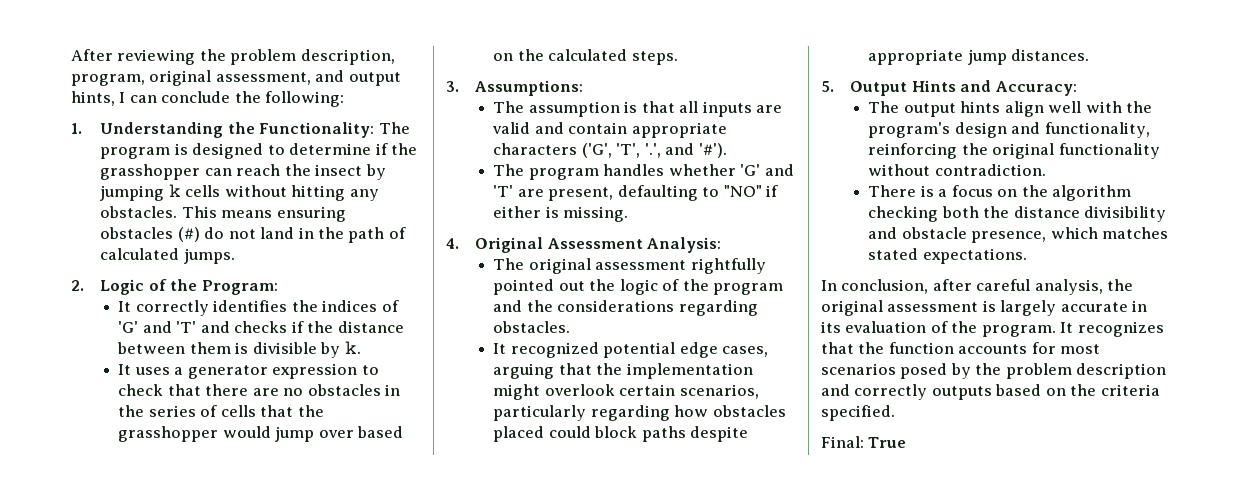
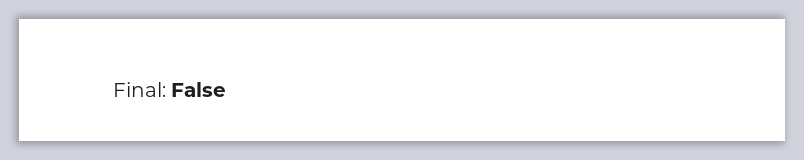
- After reviewing the problem description, program, original assessment, and output hints, I can conclude the following:
- 1. Understanding the Functionality: The program is designed to determine if the grasshopper can reach the insect by jumping k cells without hitting any obstacles. This means ensuring obstacles (#) do not land in the path of calculated jumps.
- 2. Logic of the Program:
- It correctly identifies the indices of 'G' and 'T' and checks if the distance between them is divisible by k.
- It uses a generator expression to check that there are no obstacles in the series of cells that the grasshopper would jump over based on the calculated steps.
- 3. Assumptions:
- The assumption is that all inputs are valid and contain appropriate characters ('G', 'T', '.', and '#').
- The program handles whether 'G' and 'T' are present, defaulting to "NO" if either is missing.
- 4. Original Assessment Analysis:
- The original assessment rightfully pointed out the logic of the program and the considerations regarding obstacles.
- It recognized potential edge cases, arguing that the implementation might overlook certain scenarios, particularly regarding how obstacles placed could block paths despite appropriate jump distances.
- 5. Output Hints and Accuracy:
- The output hints align well with the program's design and functionality, reinforcing the original functionality without contradiction.
- There is a focus on the algorithm checking both the distance divisibility and obstacle presence, which matches stated expectations.
- In conclusion, after careful analysis, the original assessment is largely accurate in its evaluation of the program. It recognizes that the function accounts for most scenarios posed by the problem description and correctly outputs based on the criteria specified.
- Final: True
+ Final: False

